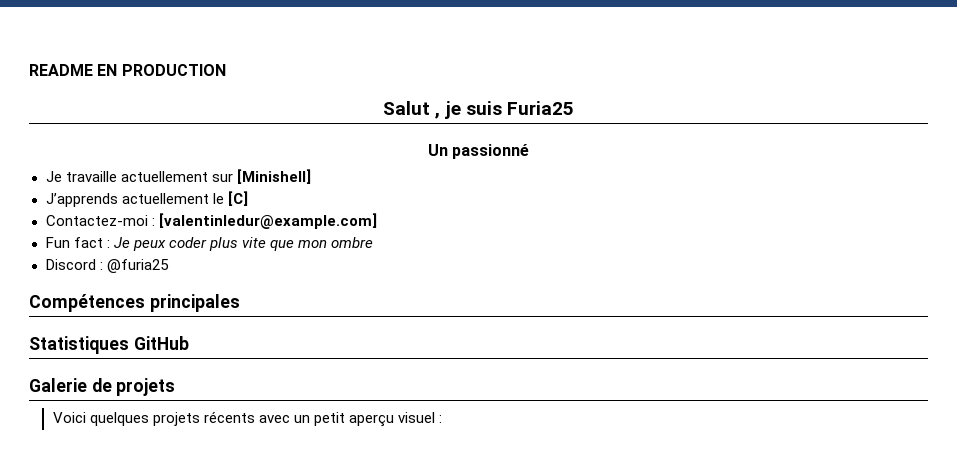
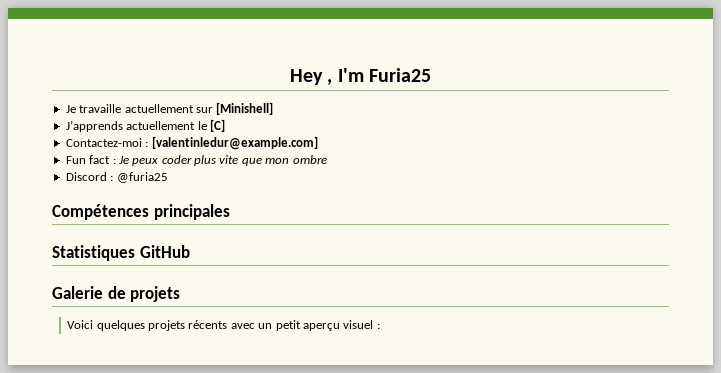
- README EN PRODUCTION
- Salut , je suis Furia25
+ Hey , I'm Furia25
- Un passionné

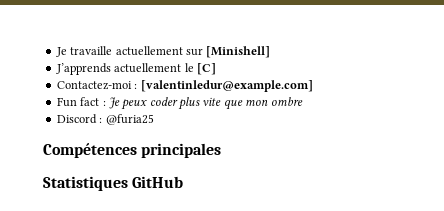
- Hey , I'm Furia25
- Galerie de projets
- Voici quelques projets récents avec un petit aperçu visuel :

